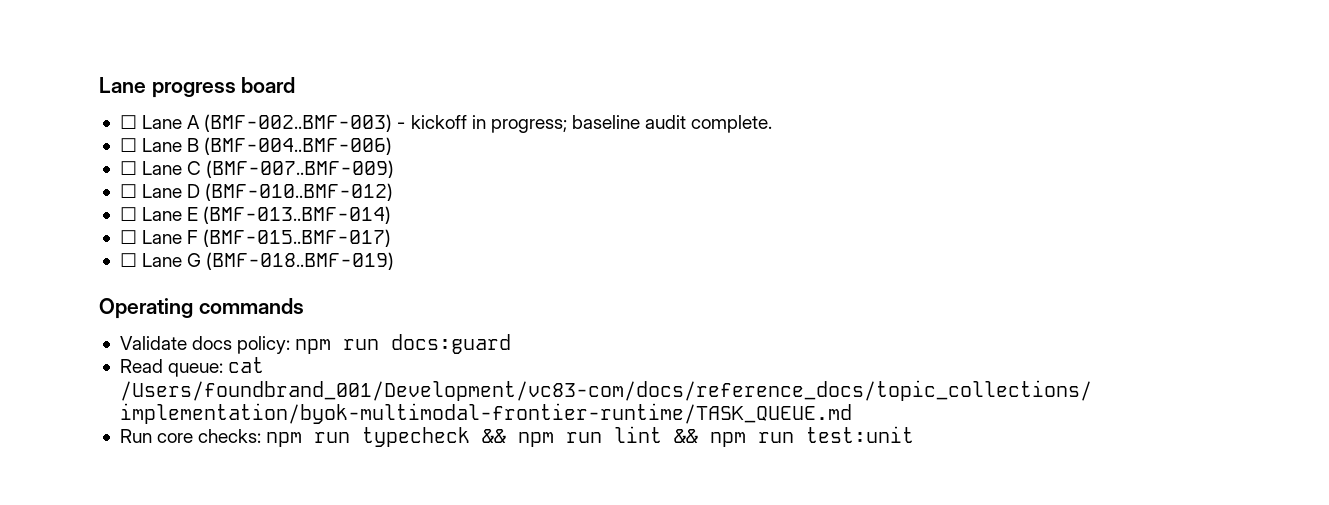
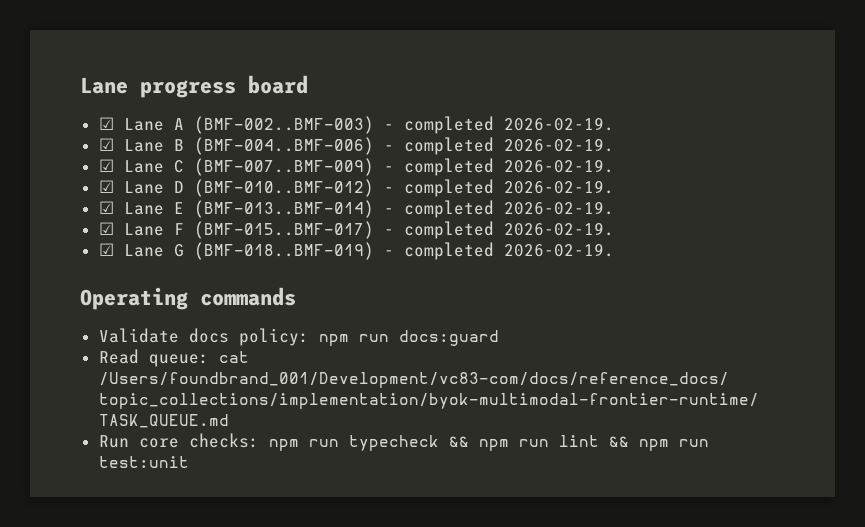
- ☐ Lane A (BMF-002..BMF-003) - kickoff in progress; baseline audit complete.
- ☐ Lane B (BMF-004..BMF-006)
- ☐ Lane C (BMF-007..BMF-009)
- ☐ Lane D (BMF-010..BMF-012)
- ☐ Lane E (BMF-013..BMF-014)
- ☐ Lane F (BMF-015..BMF-017)
- ☐ Lane G (BMF-018..BMF-019)
+ ☑ Lane A (BMF-002..BMF-003) - completed 2026-02-19.
+ ☑ Lane B (BMF-004..BMF-006) - completed 2026-02-19.
+ ☑ Lane C (BMF-007..BMF-009) - completed 2026-02-19.
+ ☑ Lane D (BMF-010..BMF-012) - completed 2026-02-19.
+ ☑ Lane E (BMF-013..BMF-014) - completed 2026-02-19.
+ ☑ Lane F (BMF-015..BMF-017) - completed 2026-02-19.
+ ☑ Lane G (BMF-018..BMF-019) - completed 2026-02-19.

